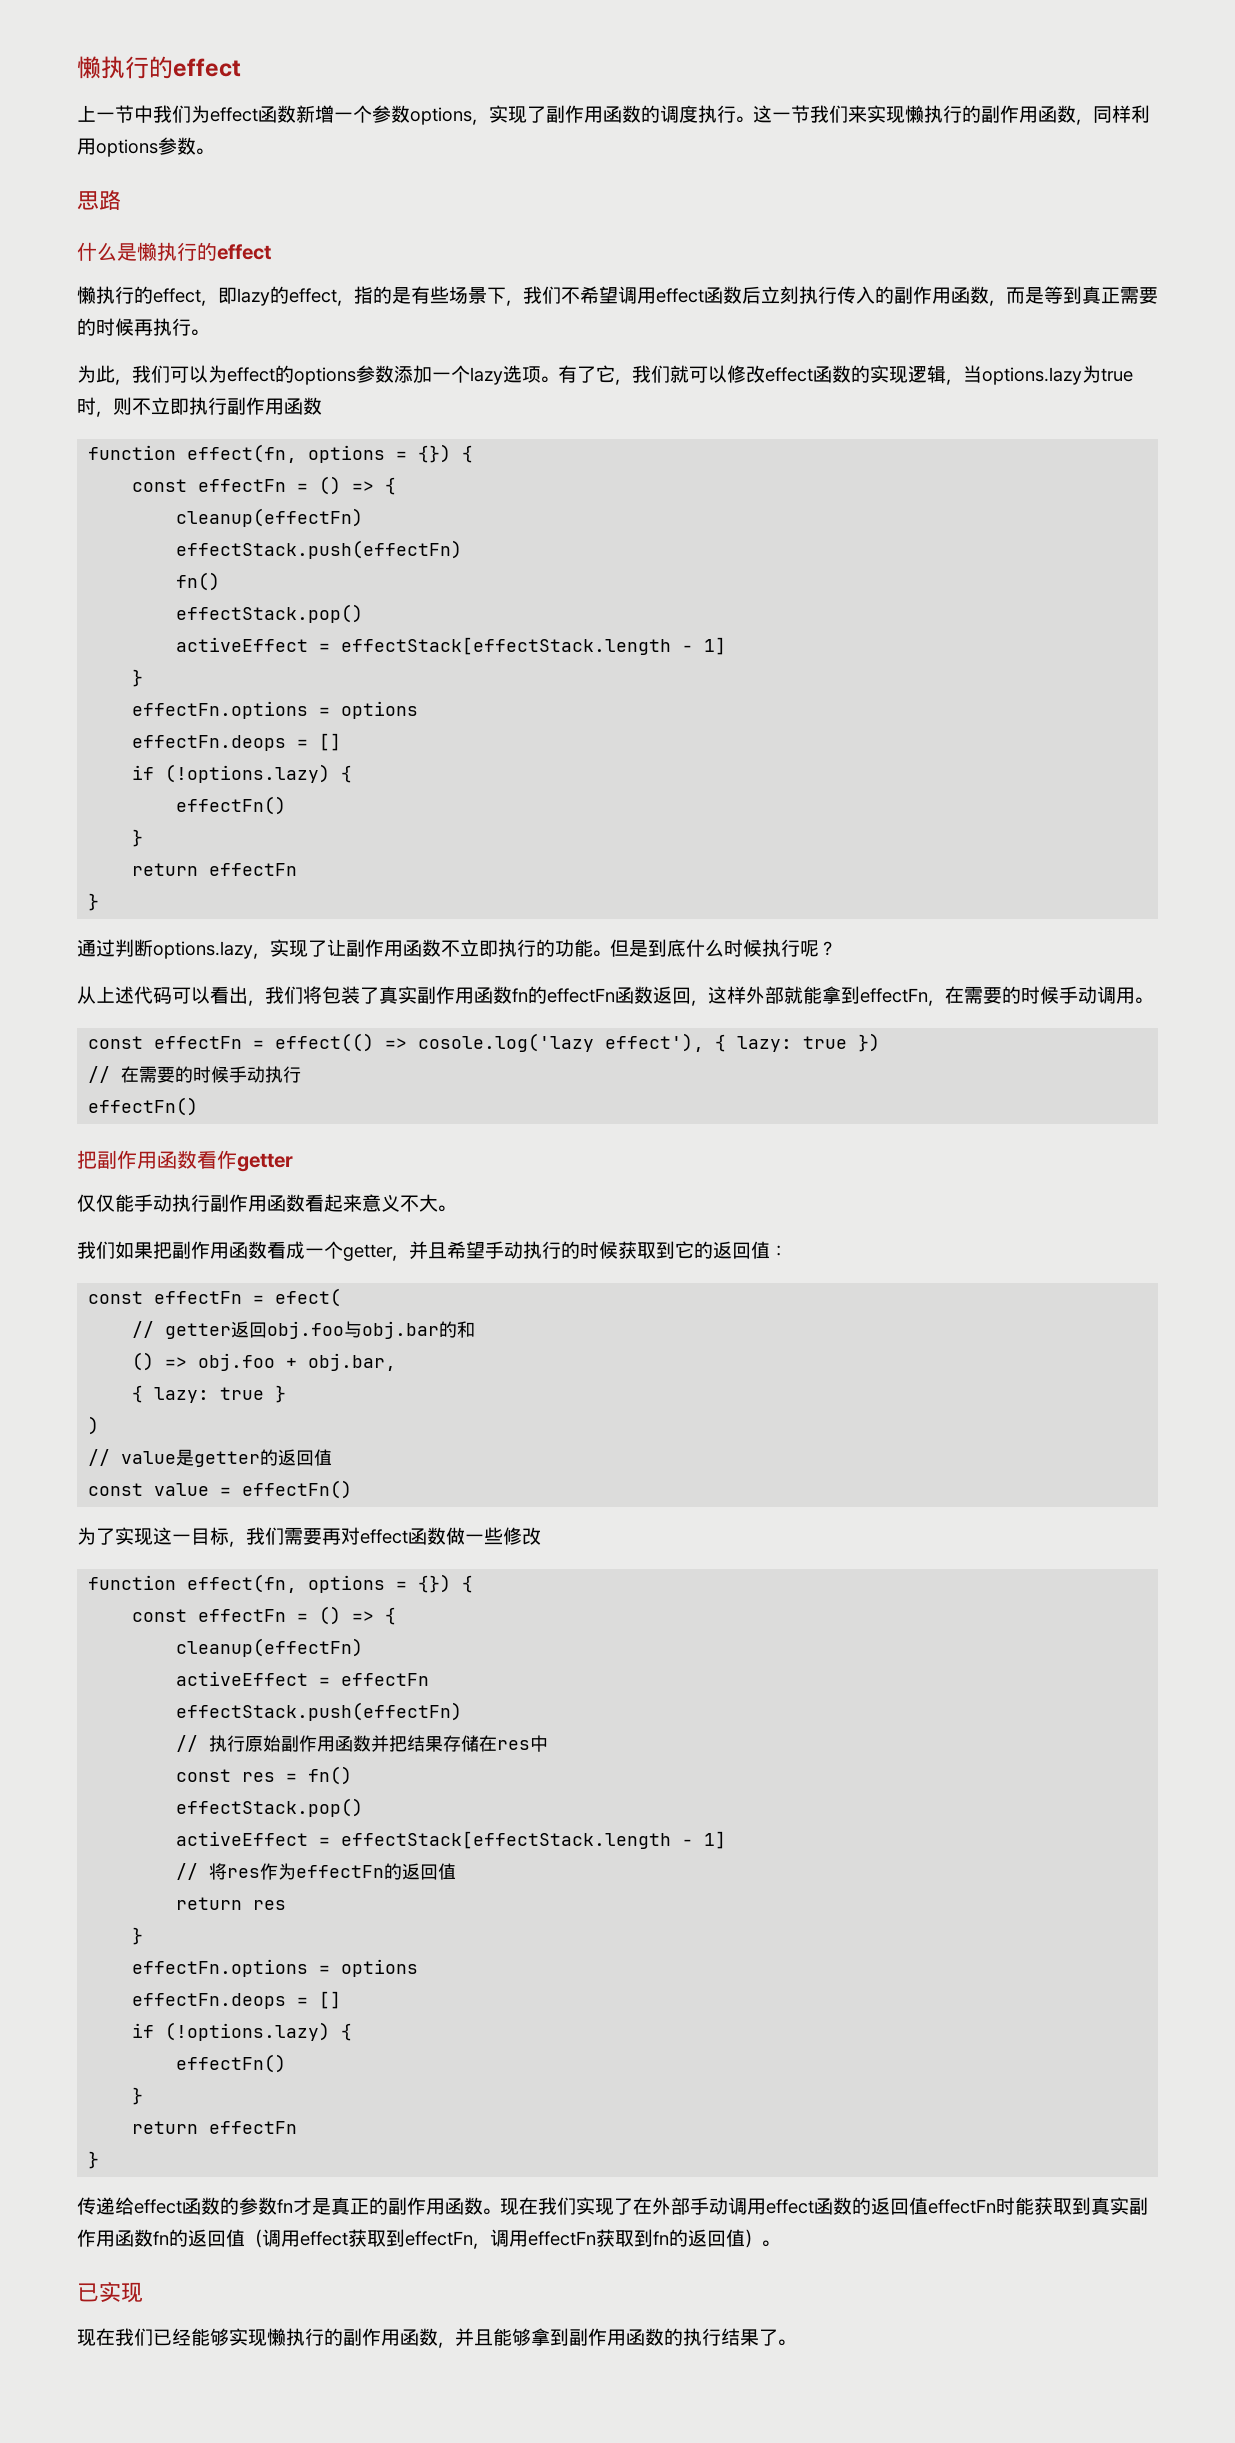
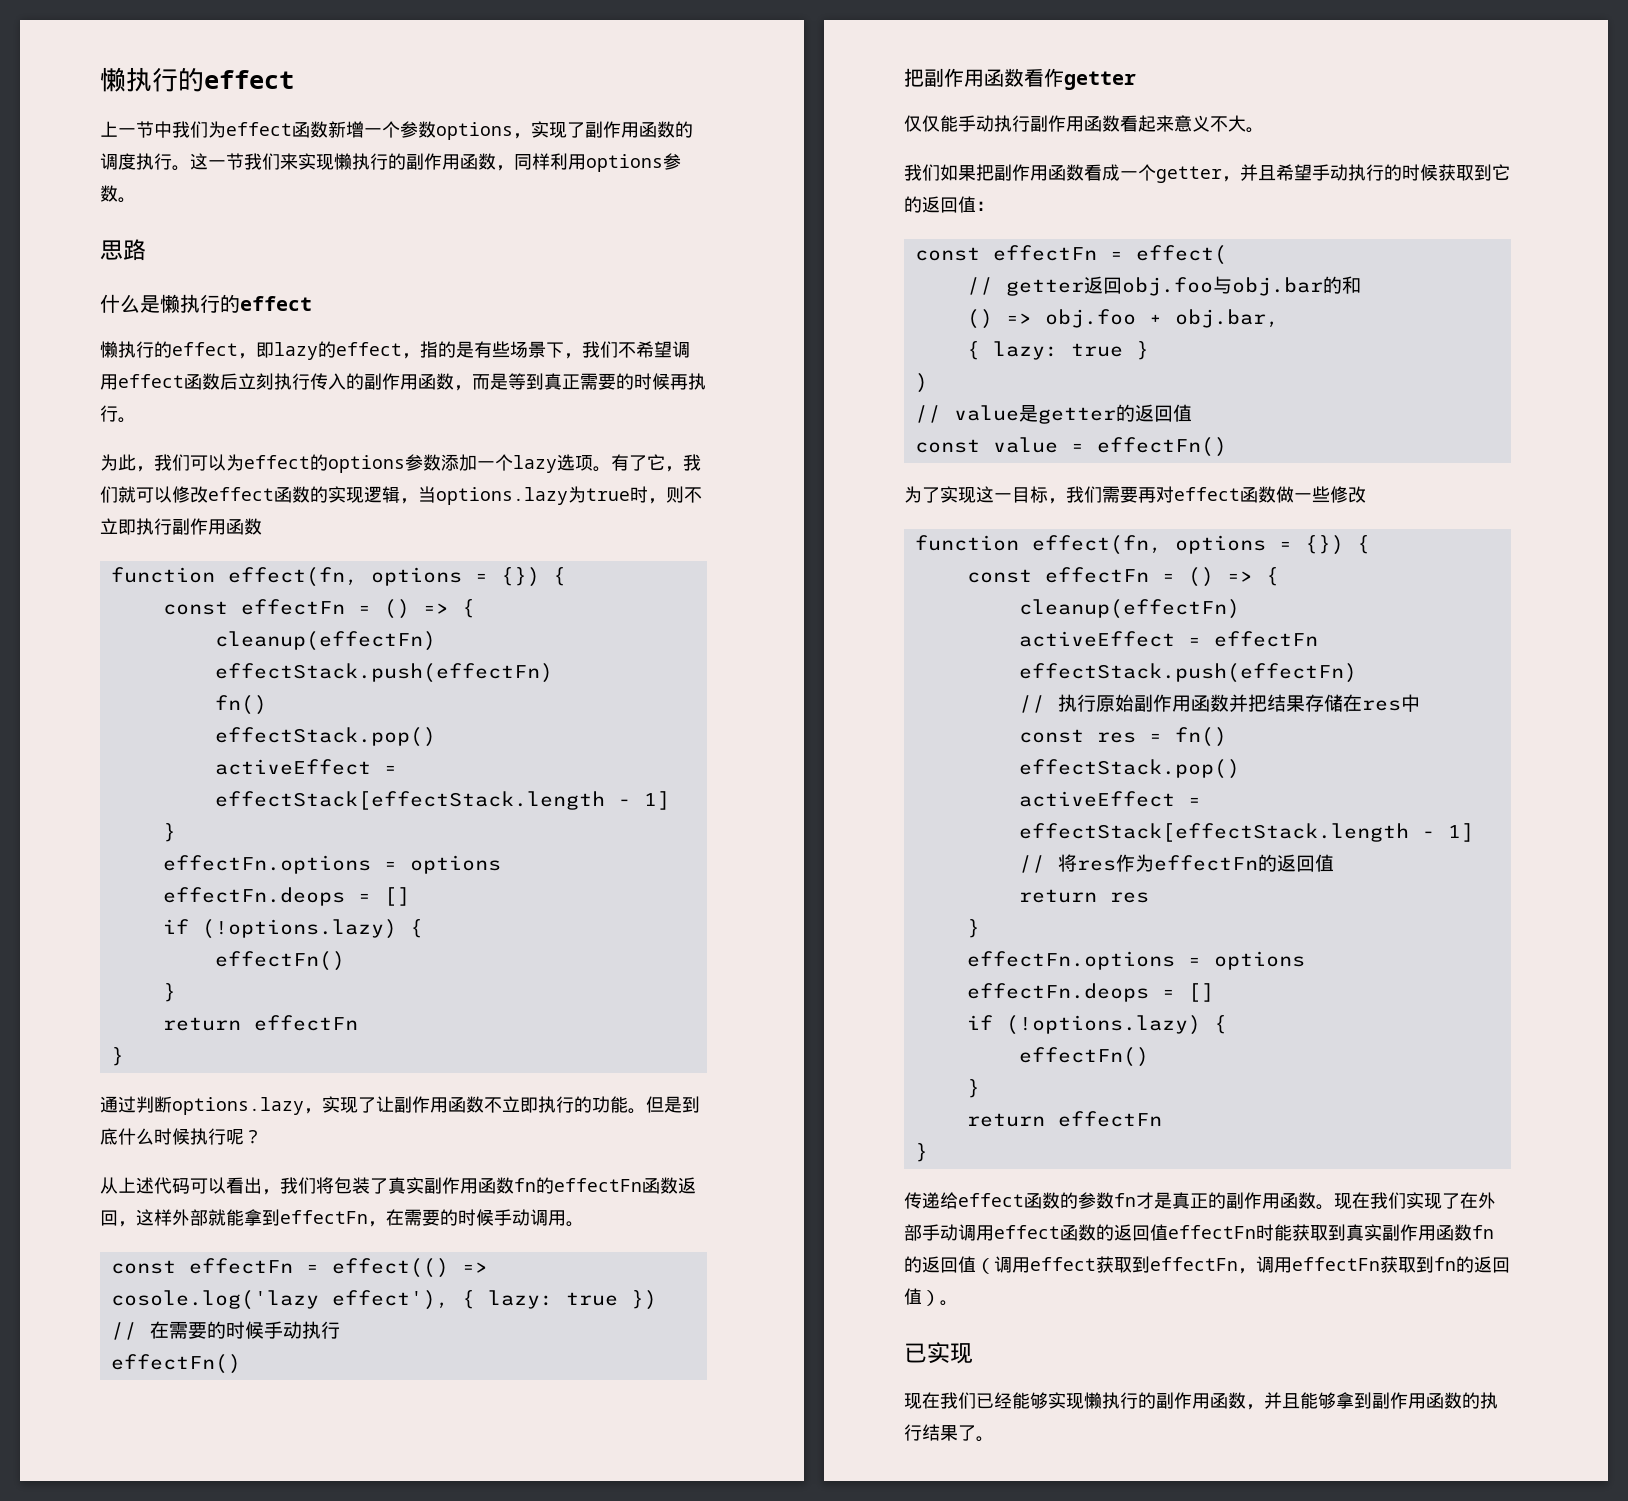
- const effectFn = efect(
+ const effectFn = effect(

